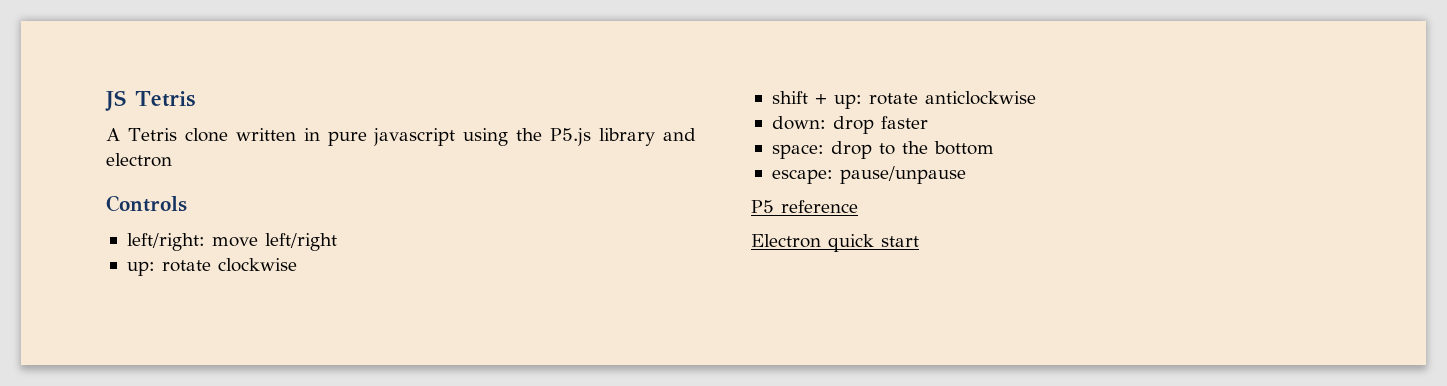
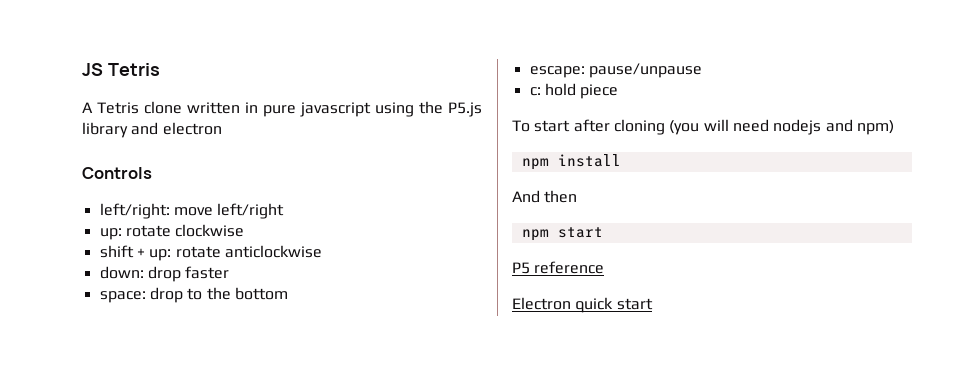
+ c: hold piece
+ To start after cloning (you will need nodejs and npm)
+ npm install
+ And then
+ npm start

